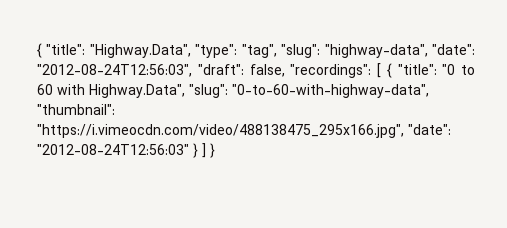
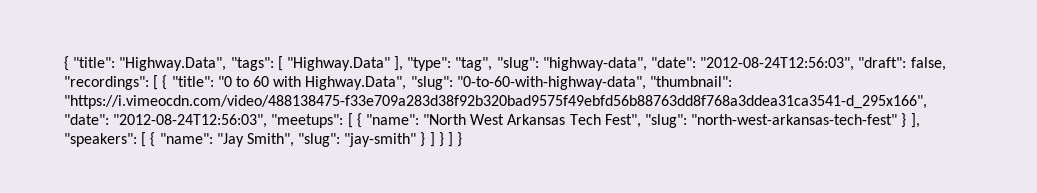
- { "title": "Highway.Data", "type": "tag", "slug": "highway-data", "date": "2012-08-24T12:56:03", "draft": false, "recordings": [ { "title": "0 to 60 with Highway.Data", "slug": "0-to-60-with-highway-data", "thumbnail": "https://i.vimeocdn.com/video/488138475_295x166.jpg", "date": "2012-08-24T12:56:03" } ] }
+ { "title": "Highway.Data", "tags": [ "Highway.Data" ], "type": "tag", "slug": "highway-data", "date": "2012-08-24T12:56:03", "draft": false, "recordings": [ { "title": "0 to 60 with Highway.Data", "slug": "0-to-60-with-highway-data", "thumbnail": "https://i.vimeocdn.com/video/488138475-f33e709a283d38f92b320bad9575f49ebfd56b88763dd8f768a3ddea31ca3541-d_295x166", "date": "2012-08-24T12:56:03", "meetups": [ { "name": "North West Arkansas Tech Fest", "slug": "north-west-arkansas-tech-fest" } ], "speakers": [ { "name": "Jay Smith", "slug": "jay-smith" } ] } ] }

